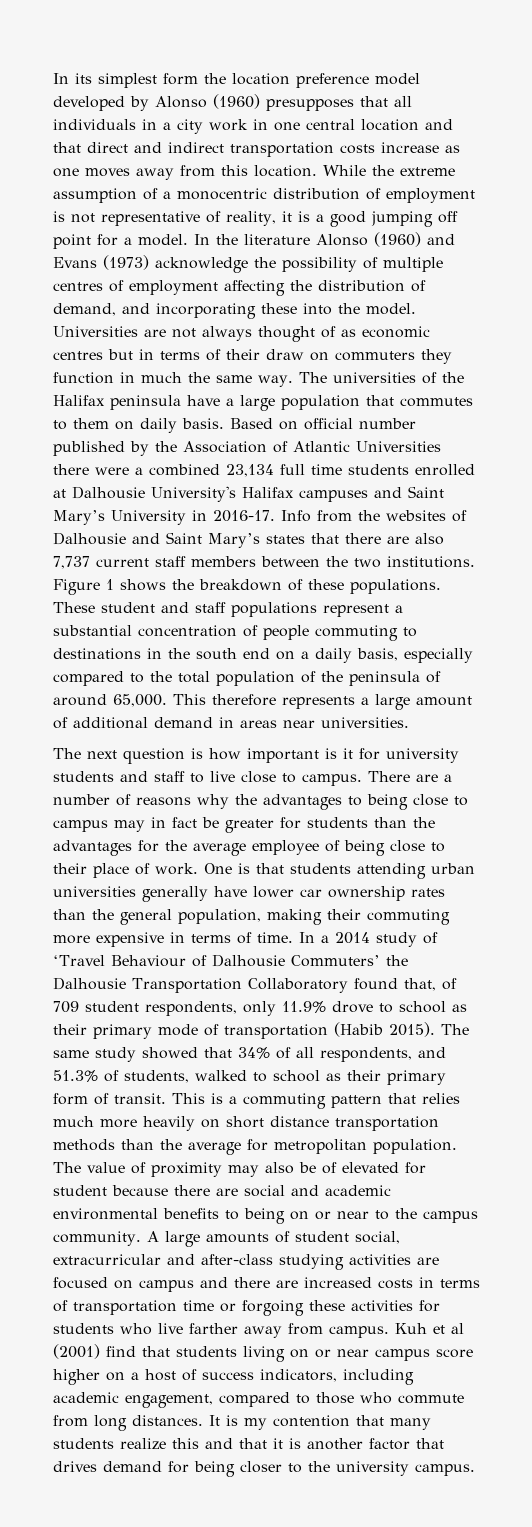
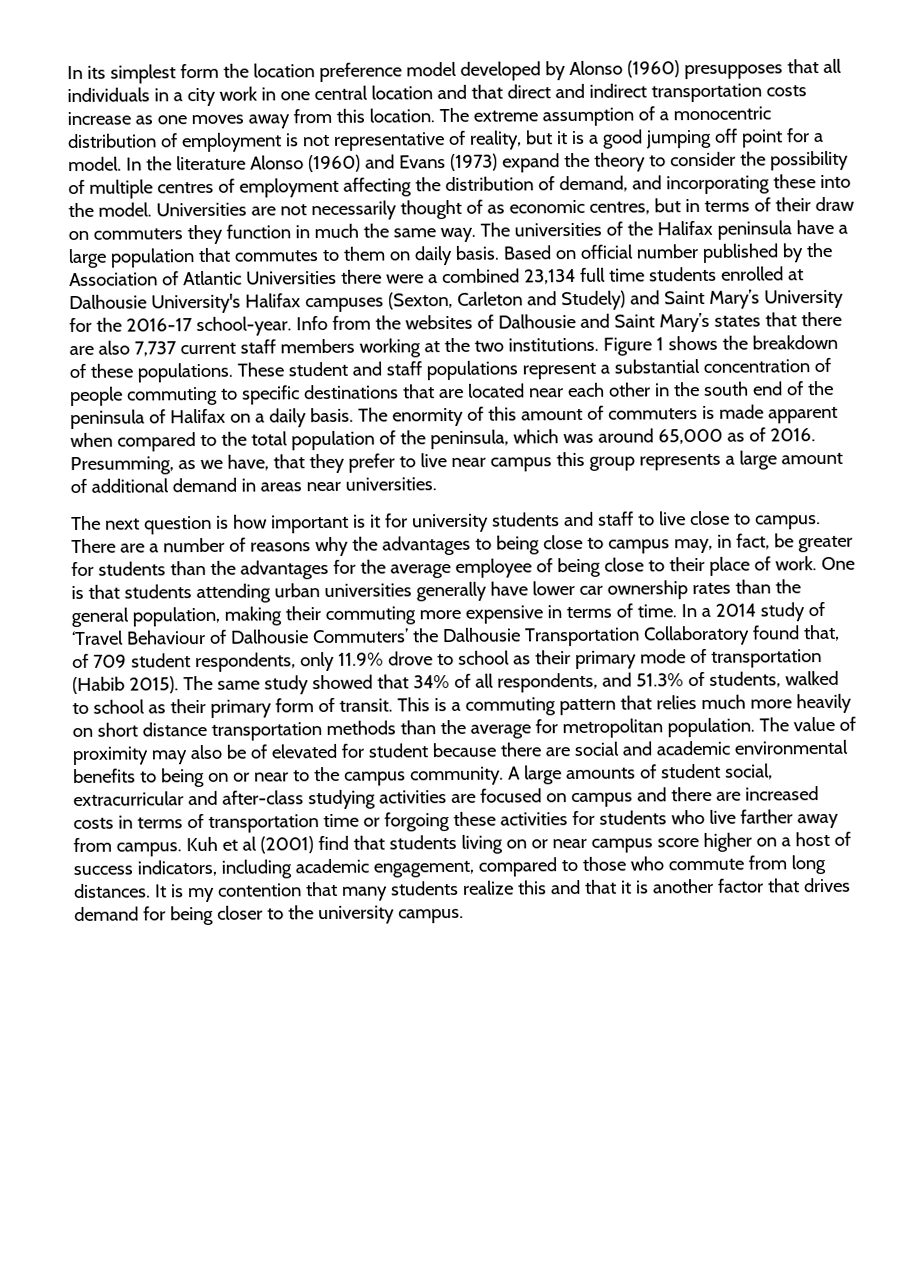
- While the extreme assumption of a monocentric distribution of employment is not representative of reality, it is a good jumping off point for a model.
+ The extreme assumption of a monocentric distribution of employment is not representative of reality, but it is a good jumping off point for a model.
- In the literature Alonso (1960) and Evans (1973) acknowledge the possibility of multiple centres of employment affecting the distribution of demand, and incorporating these into the model.
+ In the literature Alonso (1960) and Evans (1973) expand the theory to consider the possibility of multiple centres of employment affecting the distribution of demand, and incorporating these into the model.
- Universities are not always thought of as economic centres but in terms of their draw on commuters they function in much the same way.
+ Universities are not necessarily thought of as economic centres, but in terms of their draw on commuters they function in much the same way.
- Based on official number published by the Association of Atlantic Universities there were a combined 23,134 full time students enrolled at Dalhousie University's Halifax campuses and Saint Mary’s University in 2016-17.
+ Based on official number published by the Association of Atlantic Universities there were a combined 23,134 full time students enrolled at Dalhousie University's Halifax campuses (Sexton, Carleton and Studely) and Saint Mary’s University for the 2016-17 school-year.
- Info from the websites of Dalhousie and Saint Mary’s states that there are also 7,737 current staff members between the two institutions.
+ Info from the websites of Dalhousie and Saint Mary’s states that there are also 7,737 current staff members working at the two institutions.
- These student and staff populations represent a substantial concentration of people commuting to destinations in the south end on a daily basis, especially compared to the total population of the peninsula of around 65,000. This therefore represents a large amount of additional demand in areas near universities.
+ These student and staff populations represent a substantial concentration of people commuting to specific destinations that are located near each other in the south end of the peninsula of Halifax on a daily basis. The enormity of this amount of commuters is made apparent when compared to the total population of the peninsula, which was around 65,000 as of 2016. Presumming, as we have, that they prefer to live near campus this group represents a large amount of additional demand in areas near universities.
- There are a number of reasons why the advantages to being close to campus may in fact be greater for students than the advantages for the average employee of being close to their place of work.
+ There are a number of reasons why the advantages to being close to campus may, in fact, be greater for students than the advantages for the average employee of being close to their place of work.

